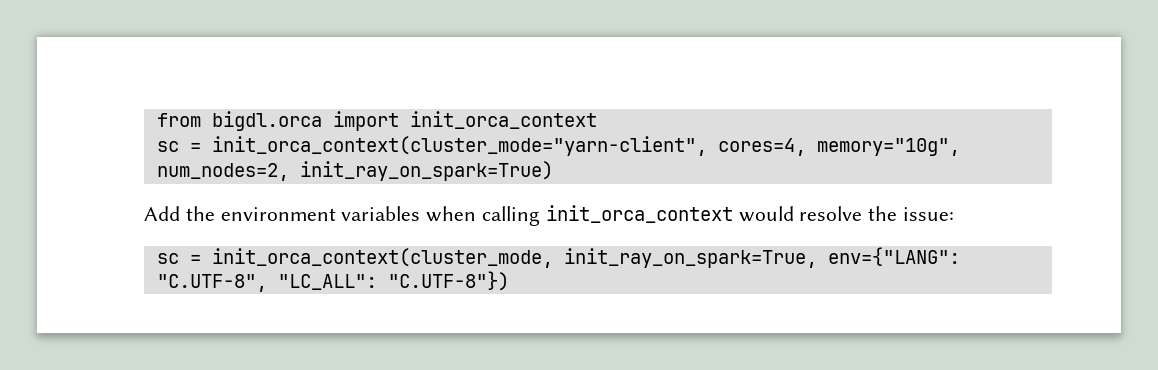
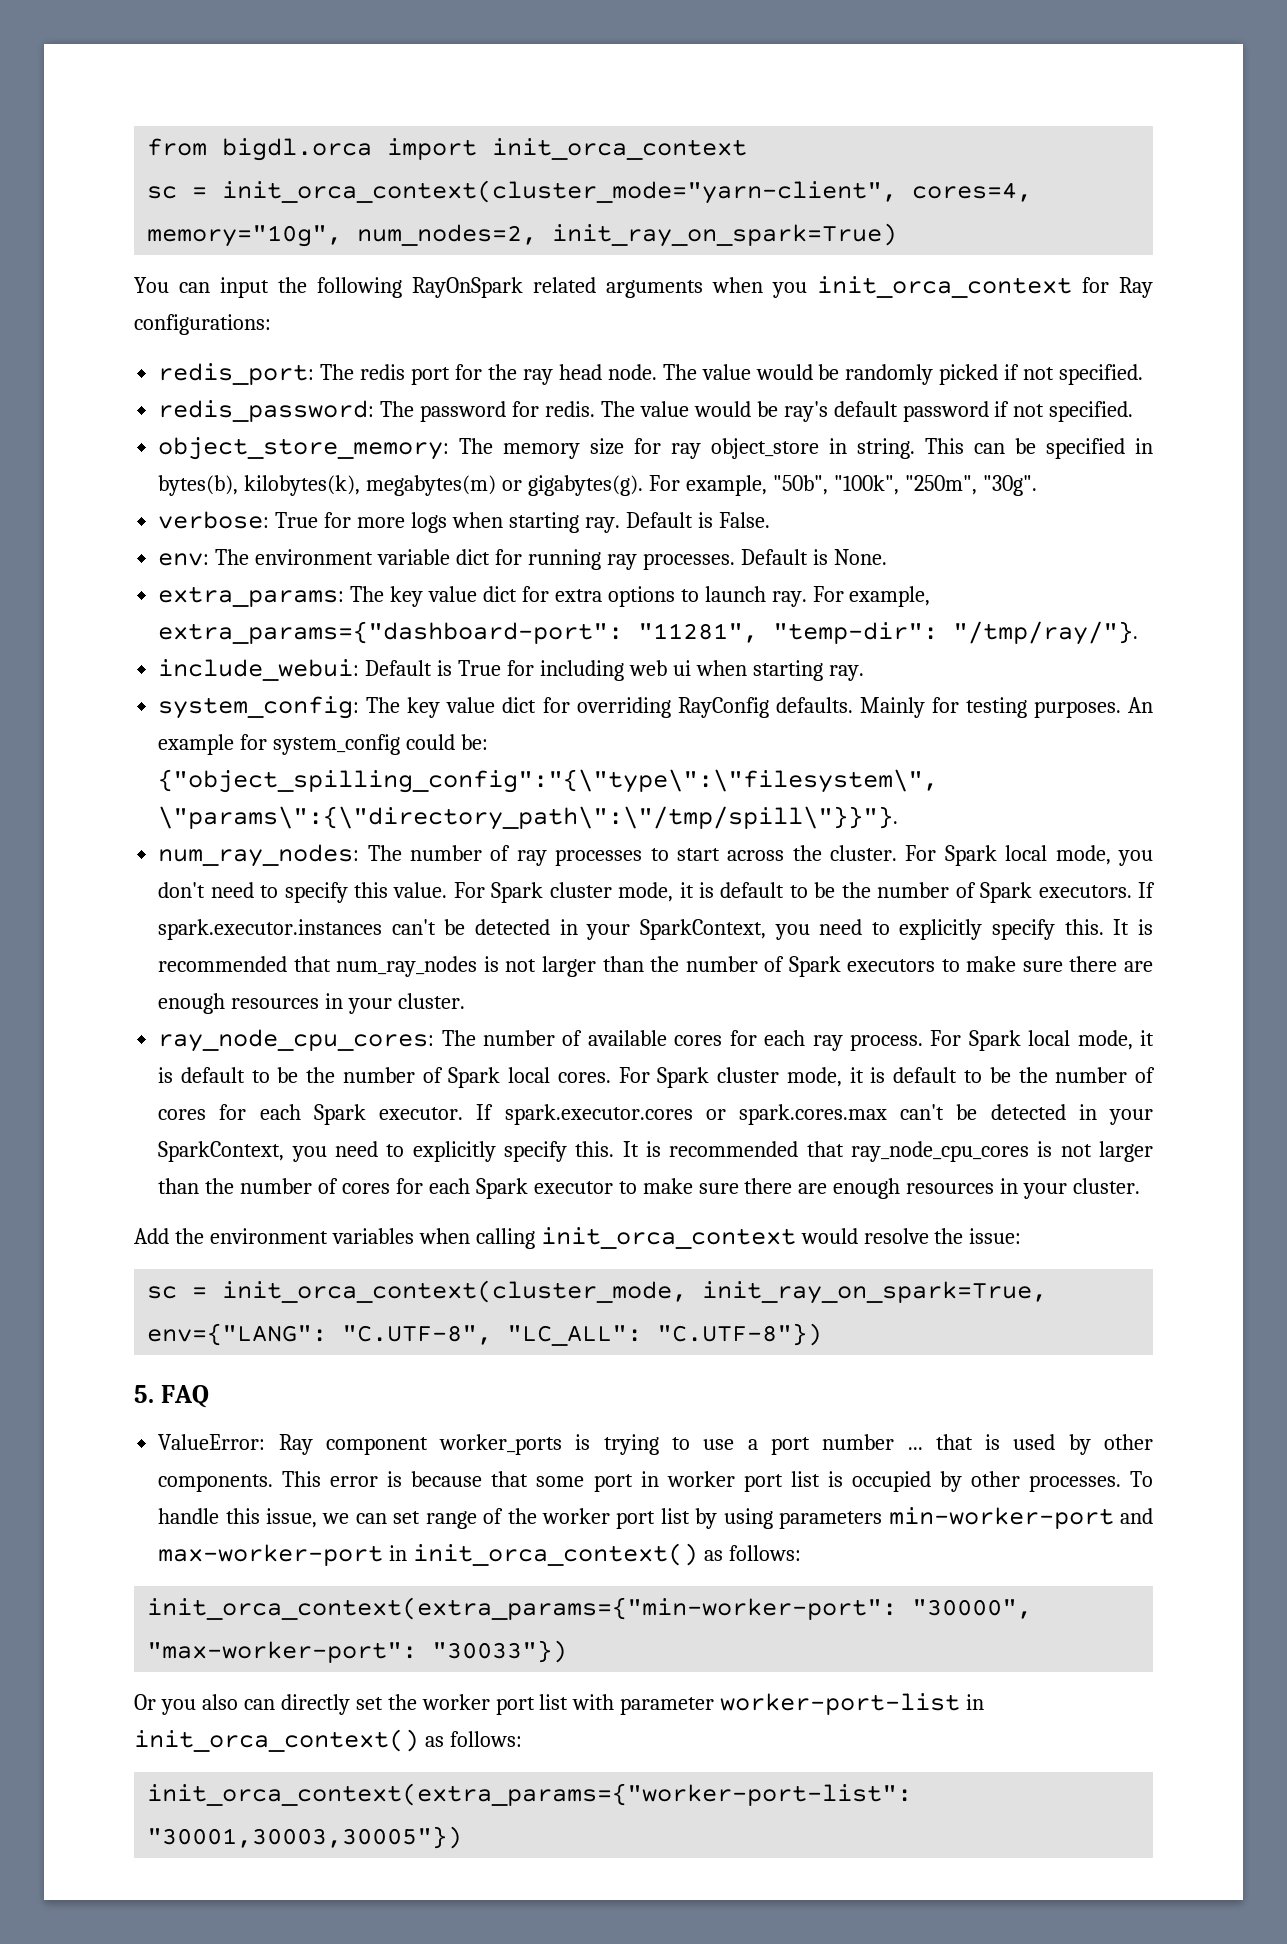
+ You can input the following RayOnSpark related arguments when you init_orca_context for Ray configurations:
+ redis_port: The redis port for the ray head node. The value would be randomly picked if not specified.
+ redis_password: The password for redis. The value would be ray's default password if not specified.
+ object_store_memory: The memory size for ray object_store in string. This can be specified in bytes(b), kilobytes(k), megabytes(m) or gigabytes(g). For example, "50b", "100k", "250m", "30g".
+ verbose: True for more logs when starting ray. Default is False.
+ env: The environment variable dict for running ray processes. Default is None.
+ extra_params: The key value dict for extra options to launch ray. For example, extra_params={"dashboard-port": "11281", "temp-dir": "/tmp/ray/"}.
+ include_webui: Default is True for including web ui when starting ray.
+ system_config: The key value dict for overriding RayConfig defaults. Mainly for testing purposes. An example for system_config could be: {"object_spilling_config":"{\"type\":\"filesystem\", \"params\":{\"directory_path\":\"/tmp/spill\"}}"}.
+ num_ray_nodes: The number of ray processes to start across the cluster. For Spark local mode, you don't need to specify this value. For Spark cluster mode, it is default to be the number of Spark executors. If spark.executor.instances can't be detected in your SparkContext, you need to explicitly specify this. It is recommended that num_ray_nodes is not larger than the number of Spark executors to make sure there are enough resources in your cluster.
+ ray_node_cpu_cores: The number of available cores for each ray process. For Spark local mode, it is default to be the number of Spark local cores. For Spark cluster mode, it is default to be the number of cores for each Spark executor. If spark.executor.cores or spark.cores.max can't be detected in your SparkContext, you need to explicitly specify this. It is recommended that ray_node_cpu_cores is not larger than the number of cores for each Spark executor to make sure there are enough resources in your cluster.
+ 5. FAQ
+ ValueError: Ray component worker_ports is trying to use a port number ... that is used by other components. This error is because that some port in worker port list is occupied by other processes. To handle this issue, we can set range of the worker port list by using parameters min-worker-port and max-worker-port in init_orca_context() as follows:
+ init_orca_context(extra_params={"min-worker-port": "30000", "max-worker-port": "30033"})
+ Or you also can directly set the worker port list with parameter worker-port-list in init_orca_context() as follows:
+ init_orca_context(extra_params={"worker-port-list": "30001,30003,30005"})

